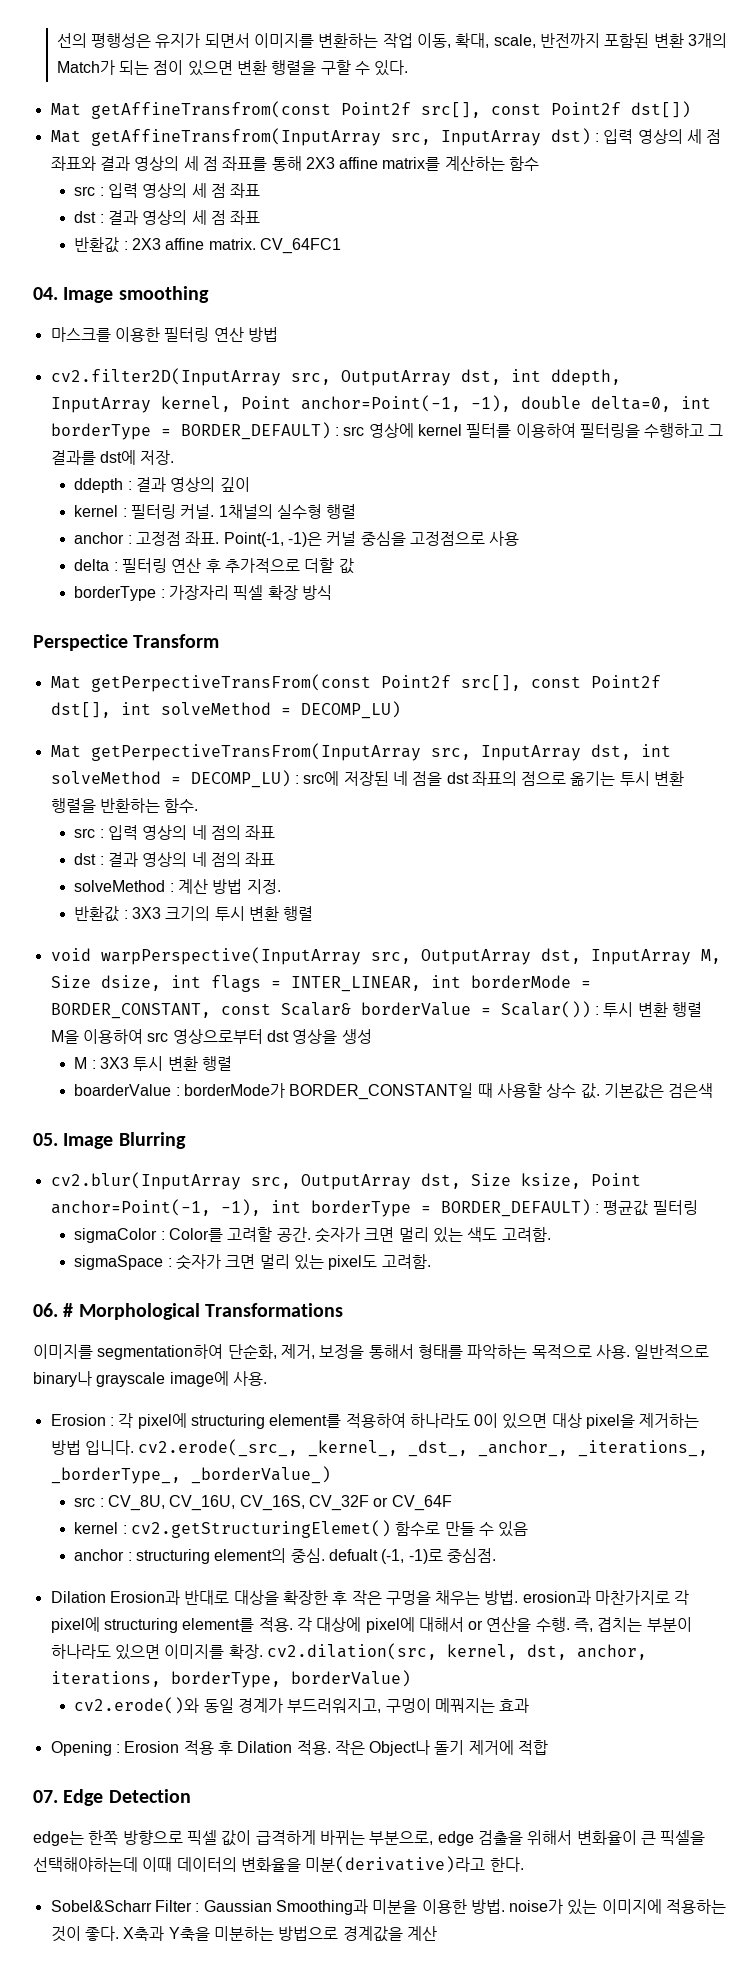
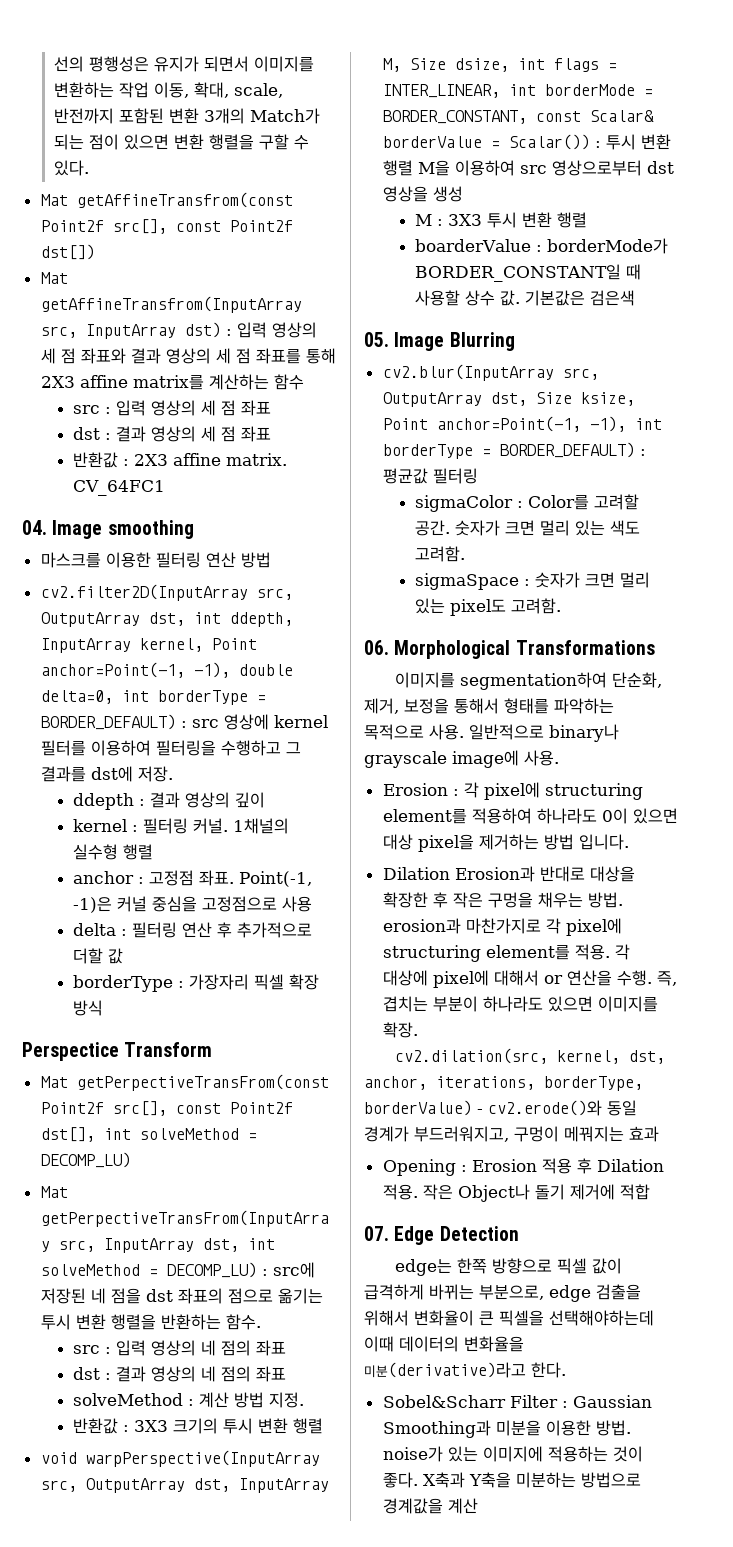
- 06. # Morphological Transformations
+ 06. Morphological Transformations
- Erosion : 각 pixel에 structuring element를 적용하여 하나라도 0이 있으면 대상 pixel을 제거하는 방법 입니다. cv2.erode(_src_, _kernel_, _dst_, _anchor_, _iterations_, _borderType_, _borderValue_)
- src : CV_8U, CV_16U, CV_16S, CV_32F or CV_64F
- kernel : cv2.getStructuringElemet() 함수로 만들 수 있음
- anchor : structuring element의 중심. defualt (-1, -1)로 중심점.
+ Erosion : 각 pixel에 structuring element를 적용하여 하나라도 0이 있으면 대상 pixel을 제거하는 방법 입니다.
- 즉, 겹치는 부분이 하나라도 있으면 이미지를 확장. cv2.dilation(src, kernel, dst, anchor, iterations, borderType, borderValue)
- cv2.erode()와 동일 경계가 부드러워지고, 구멍이 메꿔지는 효과
+ 즉, 겹치는 부분이 하나라도 있으면 이미지를 확장.
+ cv2.dilation(src, kernel, dst, anchor, iterations, borderType, borderValue) - cv2.erode()와 동일 경계가 부드러워지고, 구멍이 메꿔지는 효과

